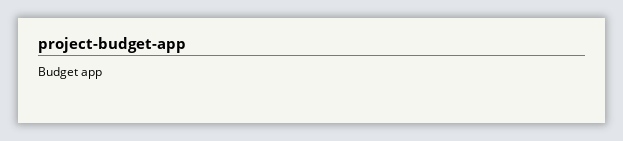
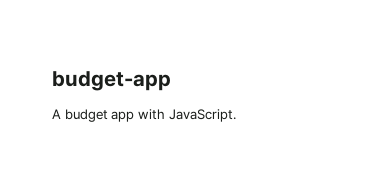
- project-budget-app
- Budget app
+ budget-app
+ A budget app with JavaScript.

